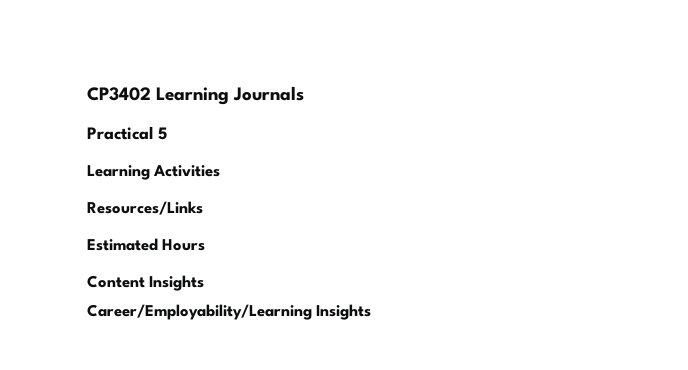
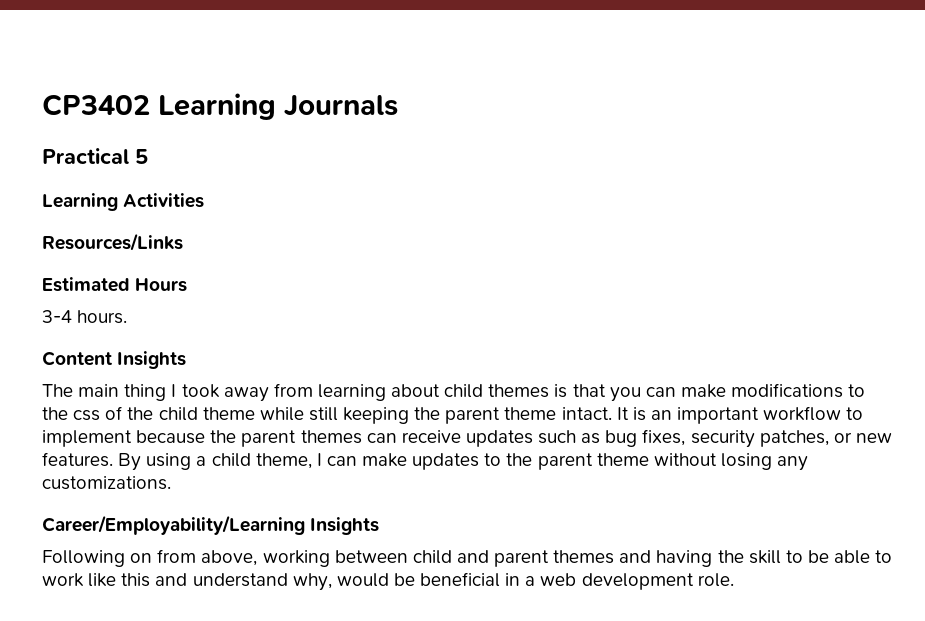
+ 3-4 hours.
+ The main thing I took away from learning about child themes is that you can make modifications to the css of the child theme while still keeping the parent theme intact. It is an important workflow to implement because the parent themes can receive updates such as bug fixes, security patches, or new features. By using a child theme, I can make updates to the parent theme without losing any customizations.
  Career/Employability/Learning Insights
+ Following on from above, working between child and parent themes and having the skill to be able to work like this and understand why, would be beneficial in a web development role.

